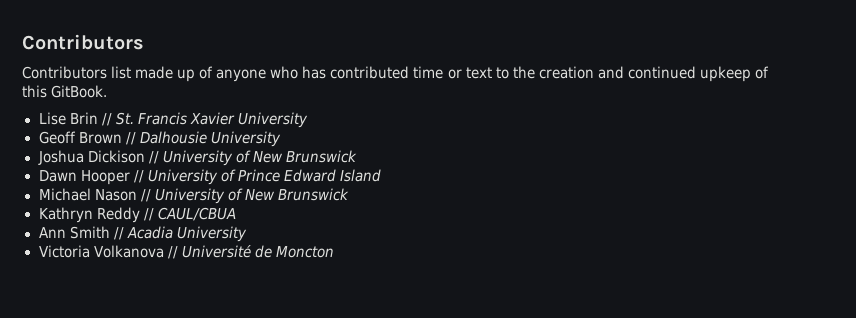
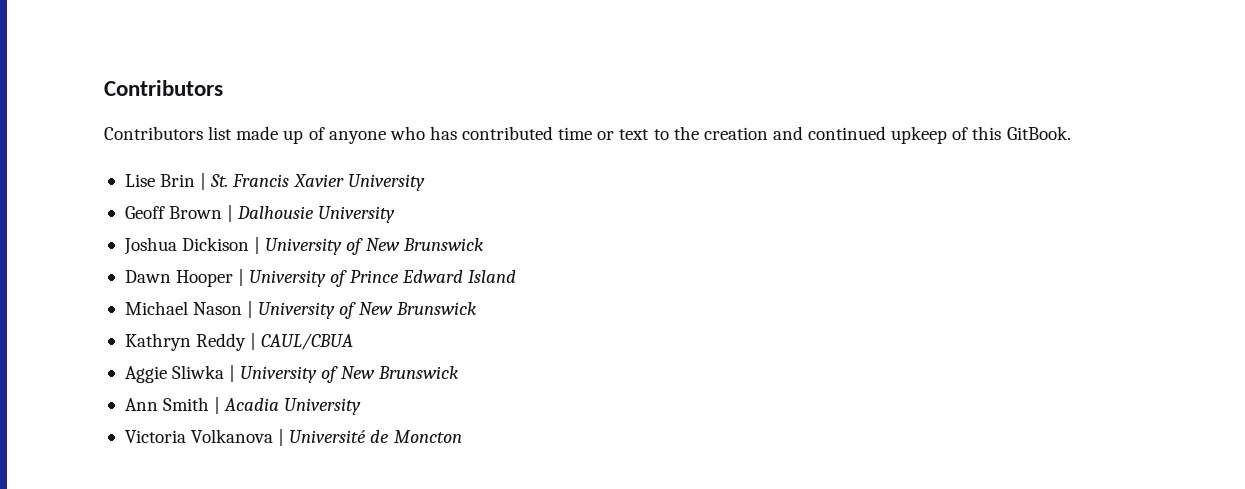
- Lise Brin // St. Francis Xavier University
+ Lise Brin | St. Francis Xavier University
- Geoff Brown // Dalhousie University
+ Geoff Brown | Dalhousie University
- Joshua Dickison // University of New Brunswick
+ Joshua Dickison | University of New Brunswick
- Dawn Hooper // University of Prince Edward Island
+ Dawn Hooper | University of Prince Edward Island
- Michael Nason // University of New Brunswick
+ Michael Nason | University of New Brunswick
- Kathryn Reddy // CAUL/CBUA
+ Kathryn Reddy | CAUL/CBUA
+ Aggie Sliwka | University of New Brunswick
- Ann Smith // Acadia University
+ Ann Smith | Acadia University
- Victoria Volkanova // Université de Moncton
+ Victoria Volkanova | Université de Moncton

